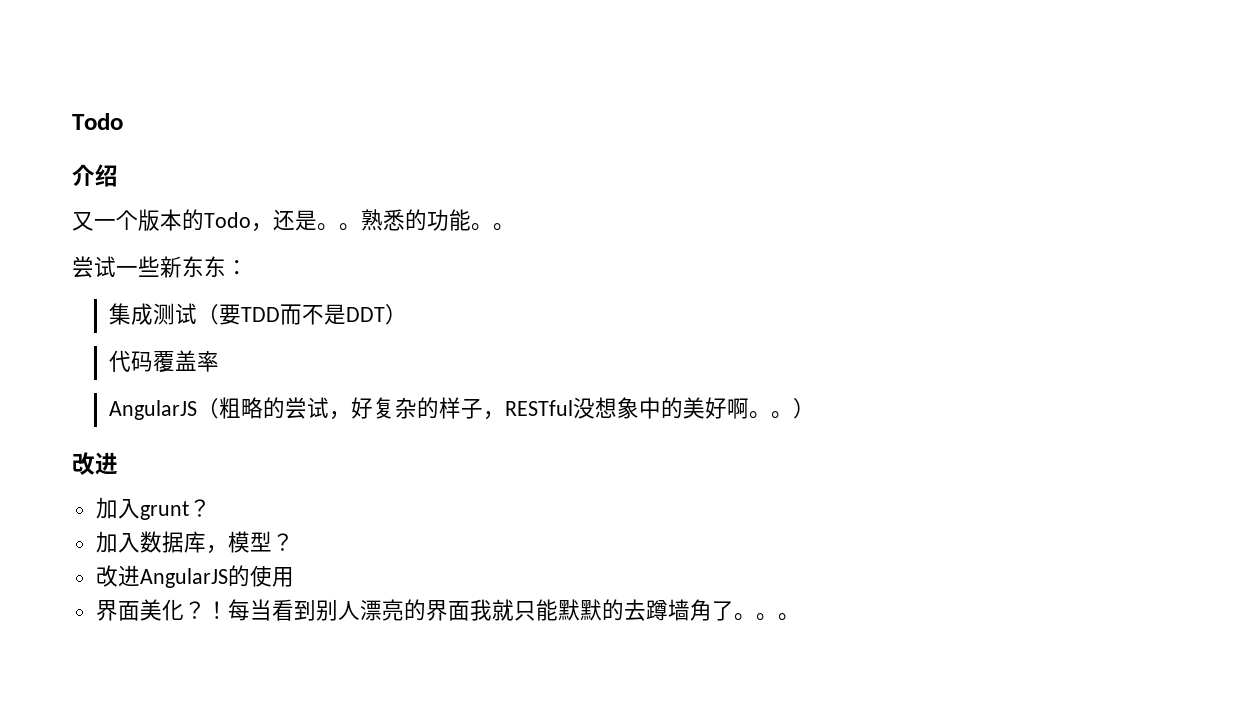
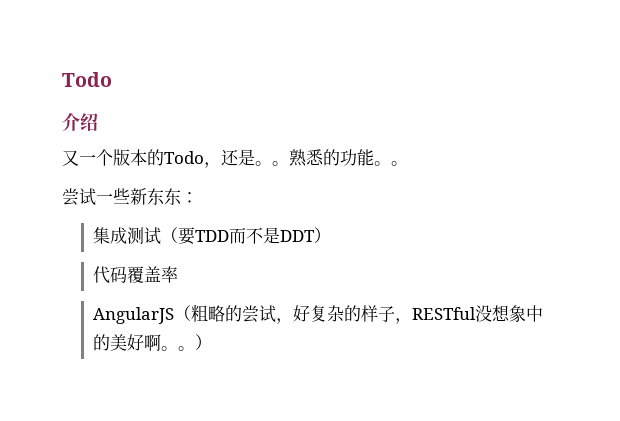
  。）
- 改进
- 加入grunt？
- 加入数据库，模型？
- 改进AngularJS的使用
- 界面美化？！每当看到别人漂亮的界面我就只能默默的去蹲墙角了。。。

